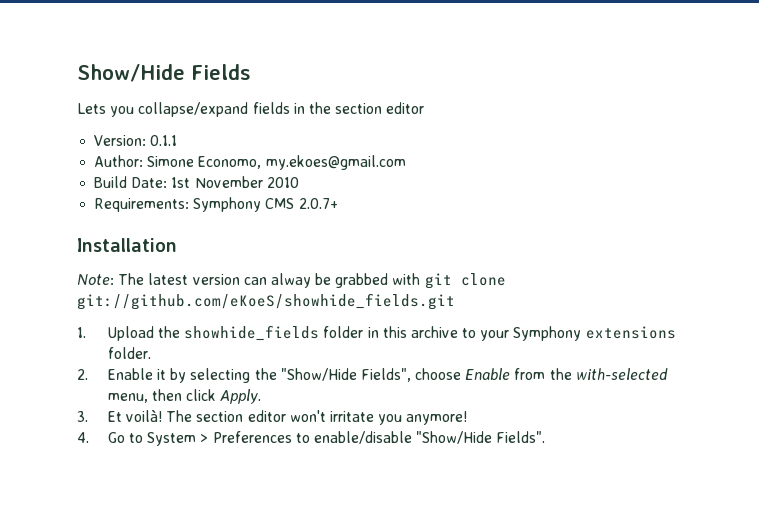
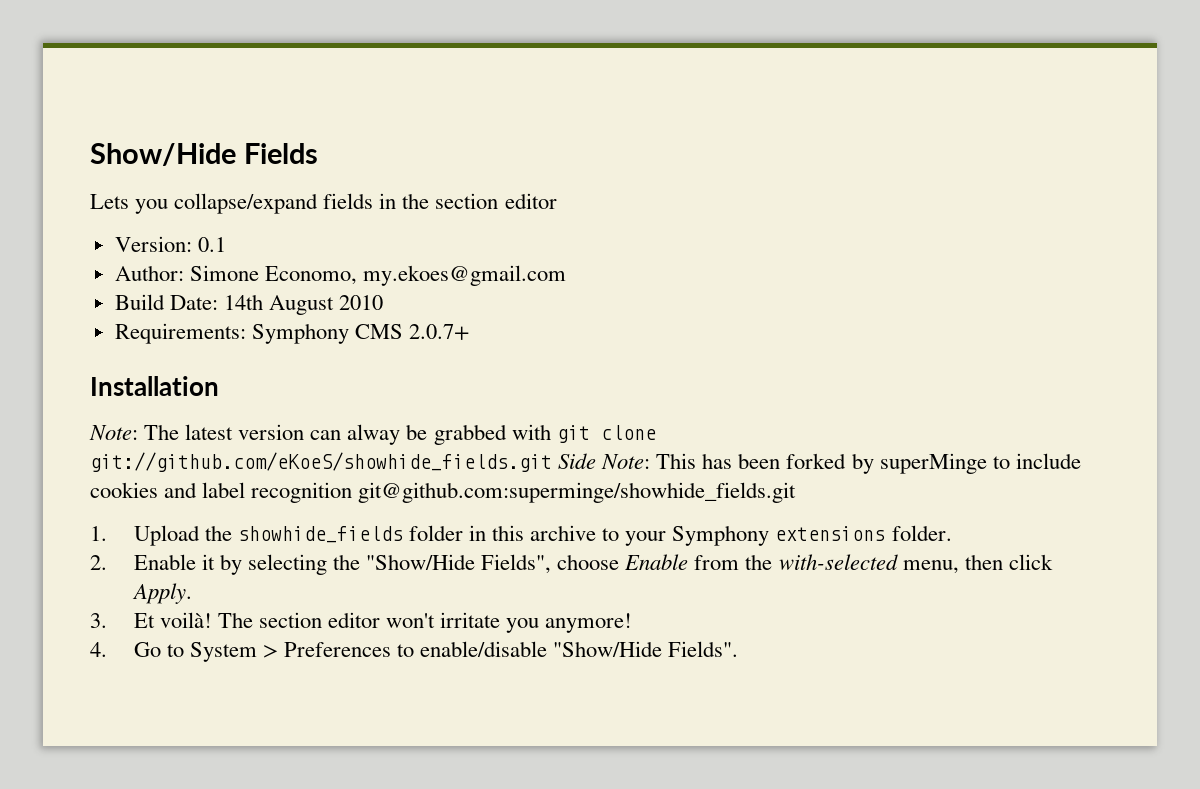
- Version: 0.1.1
+ Version: 0.1
- Build Date: 1st November 2010
+ Build Date: 14th August 2010
- Note: The latest version can alway be grabbed with git clone git://github.com/eKoeS/showhide_fields.git
+ Note: The latest version can alway be grabbed with git clone git://github.com/eKoeS/showhide_fields.git Side Note: This has been forked by superMinge to include cookies and label recognition git@github.com:superminge/showhide_fields.git

